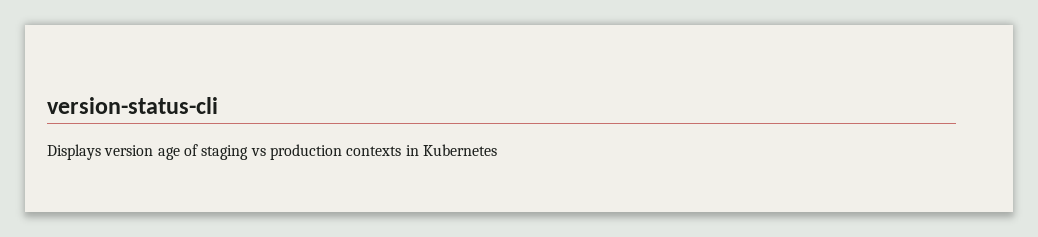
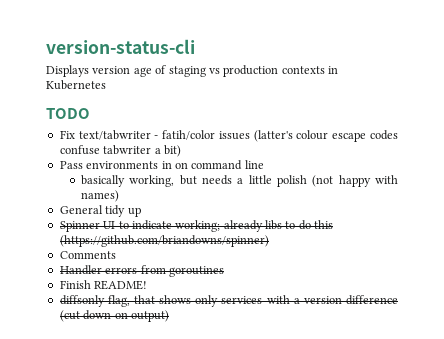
+ TODO
+ Fix text/tabwriter - fatih/color issues (latter's colour escape codes confuse tabwriter a bit)
+ Pass environments in on command line
+ basically working, but needs a little polish (not happy with names)
+ General tidy up
+ Spinner UI to indicate working; already libs to do this (https://github.com/briandowns/spinner)
+ Comments
+ Handler errors from goroutines
+ Finish README!
+ diffsonly flag, that shows only services with a version difference (cut down on output)

